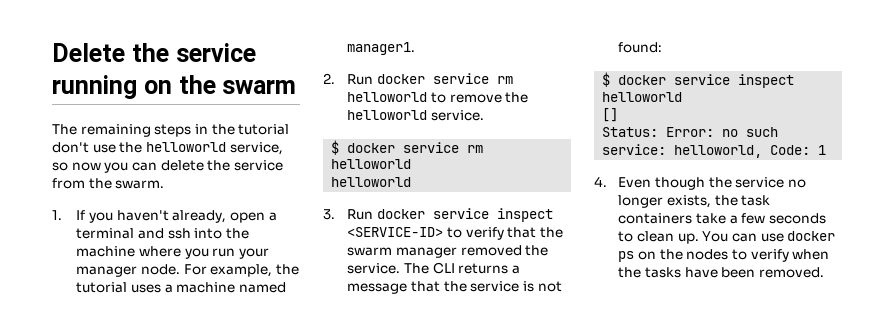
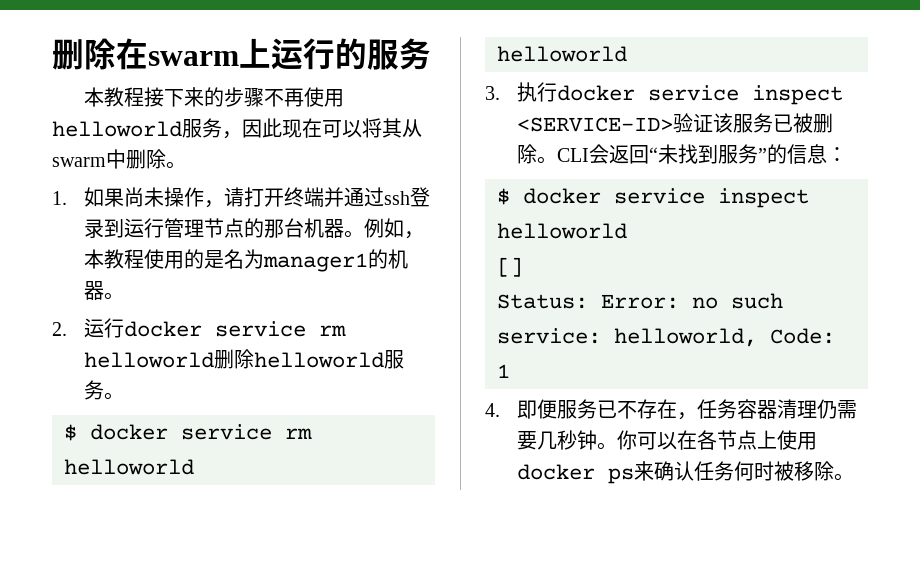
- Delete the service running on the swarm
- The remaining steps in the tutorial don't use the helloworld service, so now you can delete the service from the swarm.
- 1. If you haven't already, open a terminal and ssh into the machine where you run your manager node. For example, the tutorial uses a machine named manager1.
+ 删除在swarm上运行的服务
+ 本教程接下来的步骤不再使用helloworld服务，因此现在可以将其从swarm中删除。
+ 1.如果尚未操作，请打开终端并通过ssh登录到运行管理节点的那台机器。例如，本教程使用的是名为manager1的机器。
- 2. Run docker service rm helloworld to remove the helloworld service.
+ 2.运行docker service rm helloworld删除helloworld服务。
- 3. Run docker service inspect <SERVICE-ID> to verify that the swarm manager removed the service. The CLI returns a message that the service is not found:
+ 3.执行docker service inspect <SERVICE-ID>验证该服务已被删除。CLI会返回“未找到服务”的信息：
- 4. Even though the service no longer exists, the task containers take a few seconds to clean up. You can use docker ps on the nodes to verify when the tasks have been removed.
+ 4.即便服务已不存在，任务容器清理仍需要几秒钟。你可以在各节点上使用docker ps来确认任务何时被移除。

